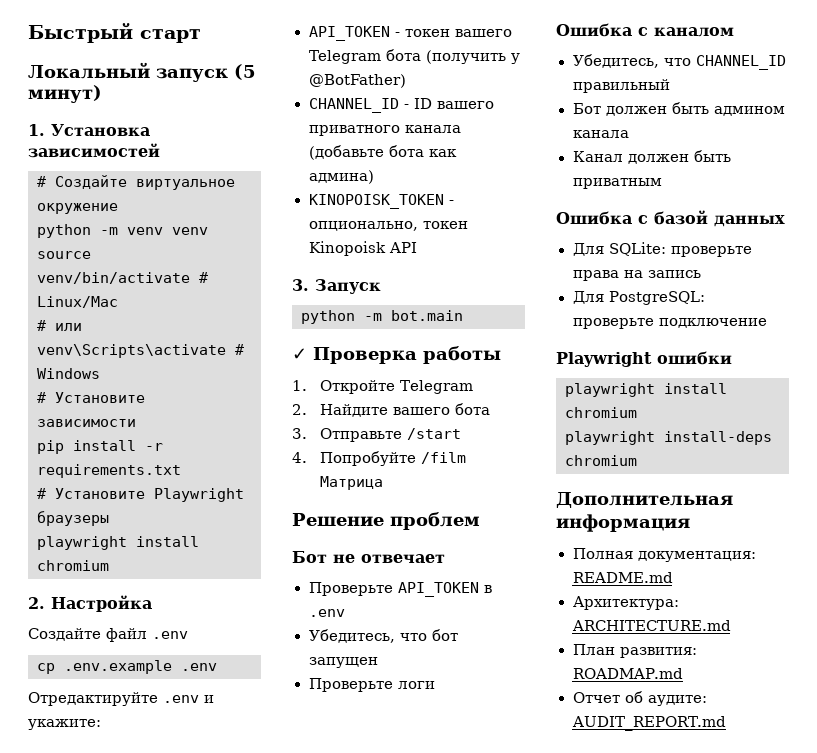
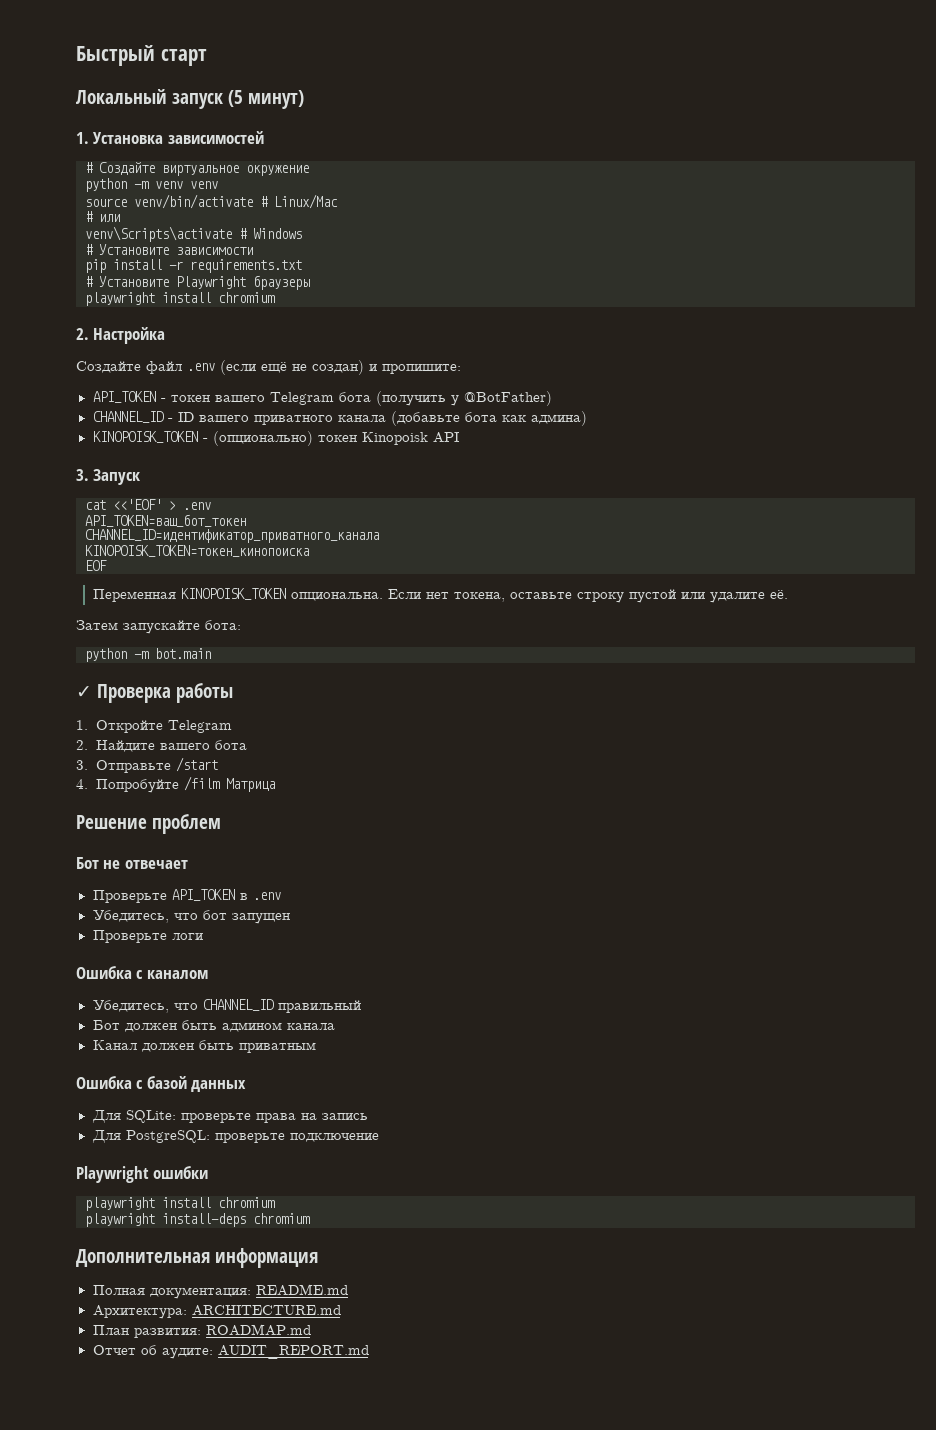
- Создайте файл .env
- cp .env.example .env
- Отредактируйте .env и укажите:
+ Создайте файл .env (если ещё не создан) и пропишите:
- KINOPOISK_TOKEN - опционально, токен Kinopoisk API
+ KINOPOISK_TOKEN - (опционально) токен Kinopoisk API
+ cat <<'EOF' > .env
+ API_TOKEN=ваш_бот_токен
+ CHANNEL_ID=идентификатор_приватного_канала
+ KINOPOISK_TOKEN=токен_кинопоиска
+ EOF
+ Переменная KINOPOISK_TOKEN опциональна. Если нет токена, оставьте строку пустой или удалите её.
+ Затем запускайте бота:

